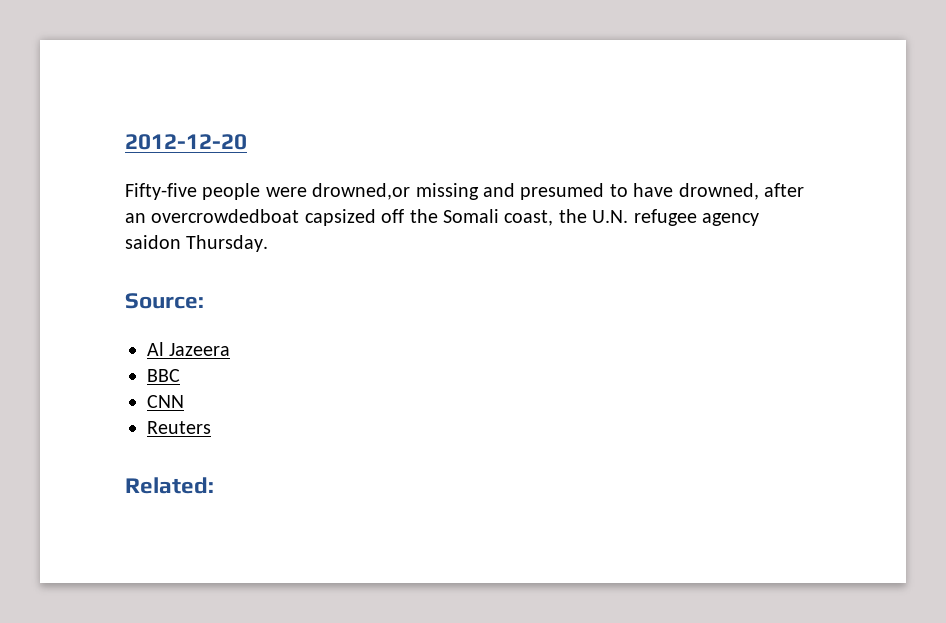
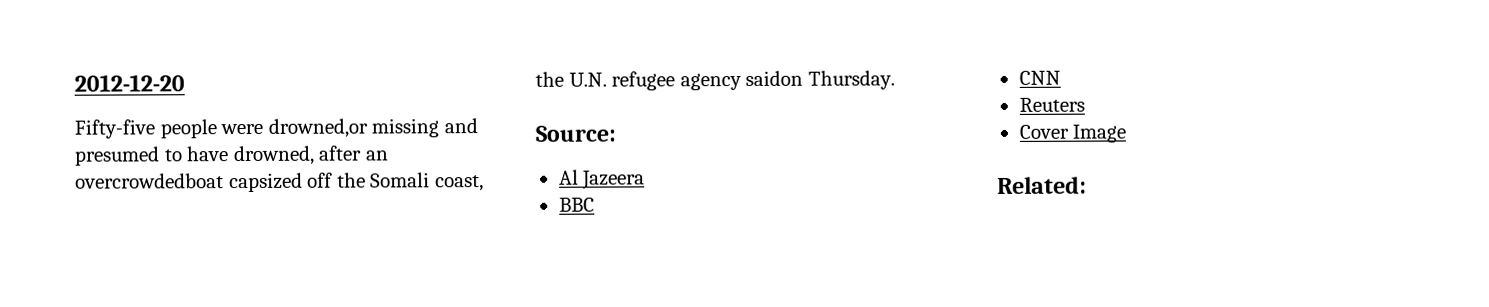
+ Cover Image

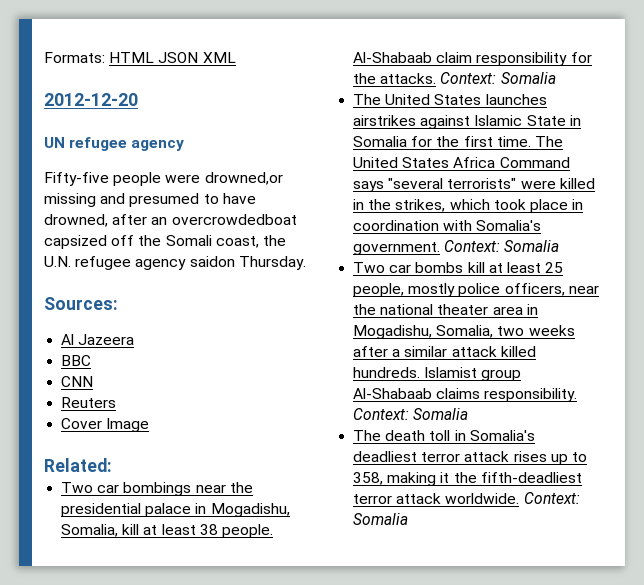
+ Formats: HTML JSON XML
  2012-12-20
+ UN refugee agency
- Source:
+ Sources:
+ Two car bombings near the presidential palace in Mogadishu, Somalia, kill at least 38 people. Al-Shabaab claim responsibility for the attacks. Context: Somalia
+ The United States launches airstrikes against Islamic State in Somalia for the first time. The United States Africa Command says "several terrorists" were killed in the strikes, which took place in coordination with Somalia's government. Context: Somalia
+ Two car bombs kill at least 25 people, mostly police officers, near the national theater area in Mogadishu, Somalia, two weeks after a similar attack killed hundreds. Islamist group Al-Shabaab claims responsibility. Context: Somalia
+ The death toll in Somalia's deadliest terror attack rises up to 358, making it the fifth-deadliest terror attack worldwide. Context: Somalia

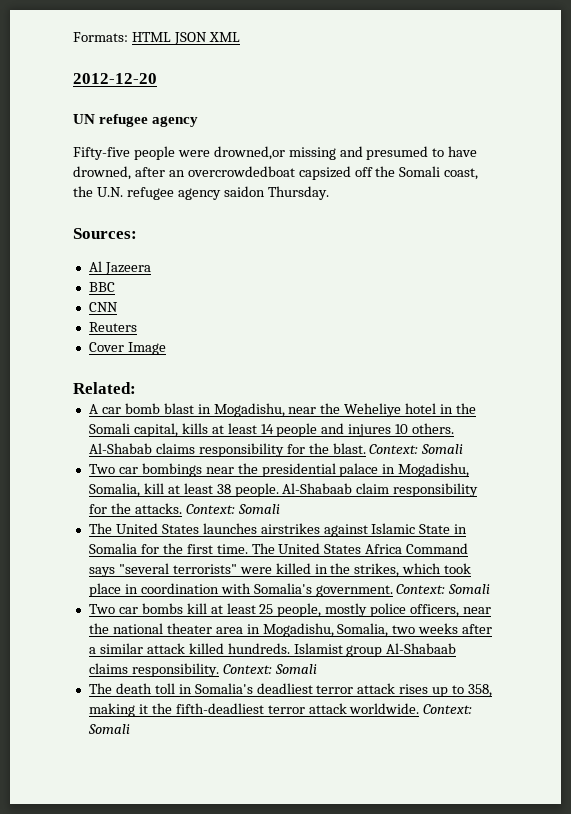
+ A car bomb blast in Mogadishu, near the Weheliye hotel in the Somali capital, kills at least 14 people and injures 10 others. Al-Shabab claims responsibility for the blast. Context: Somali
- Al-Shabaab claim responsibility for the attacks. Context: Somalia
+ Al-Shabaab claim responsibility for the attacks. Context: Somali
- The United States Africa Command says "several terrorists" were killed in the strikes, which took place in coordination with Somalia's government. Context: Somalia
+ The United States Africa Command says "several terrorists" were killed in the strikes, which took place in coordination with Somalia's government. Context: Somali
- Islamist group Al-Shabaab claims responsibility. Context: Somalia
+ Islamist group Al-Shabaab claims responsibility. Context: Somali
- The death toll in Somalia's deadliest terror attack rises up to 358, making it the fifth-deadliest terror attack worldwide. Context: Somalia
+ The death toll in Somalia's deadliest terror attack rises up to 358, making it the fifth-deadliest terror attack worldwide. Context: Somali

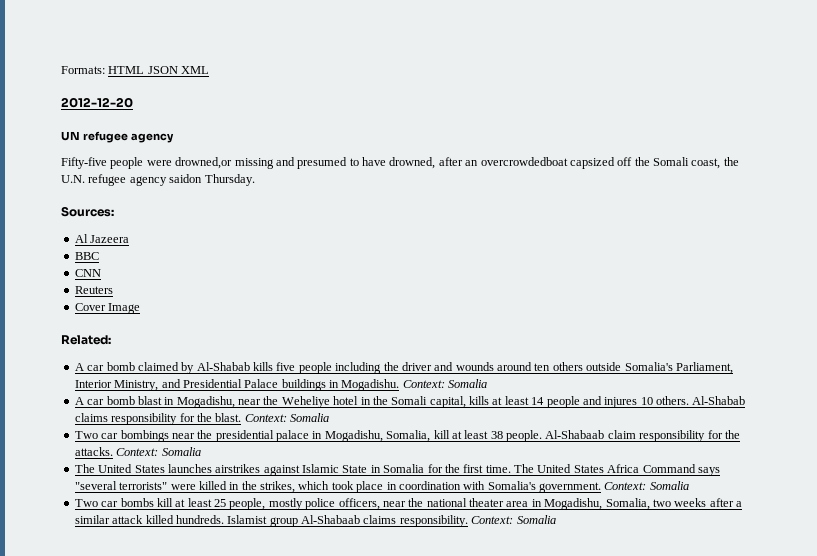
+ A car bomb claimed by Al-Shabab kills five people including the driver and wounds around ten others outside Somalia's Parliament, Interior Ministry, and Presidential Palace buildings in Mogadishu. Context: Somalia
- Al-Shabab claims responsibility for the blast. Context: Somali
+ Al-Shabab claims responsibility for the blast. Context: Somalia
- Al-Shabaab claim responsibility for the attacks. Context: Somali
+ Al-Shabaab claim responsibility for the attacks. Context: Somalia
- The United States Africa Command says "several terrorists" were killed in the strikes, which took place in coordination with Somalia's government. Context: Somali
+ The United States Africa Command says "several terrorists" were killed in the strikes, which took place in coordination with Somalia's government. Context: Somalia
- Islamist group Al-Shabaab claims responsibility. Context: Somali
- The death toll in Somalia's deadliest terror attack rises up to 358, making it the fifth-deadliest terror attack worldwide. Context: Somali
+ Islamist group Al-Shabaab claims responsibility. Context: Somalia

